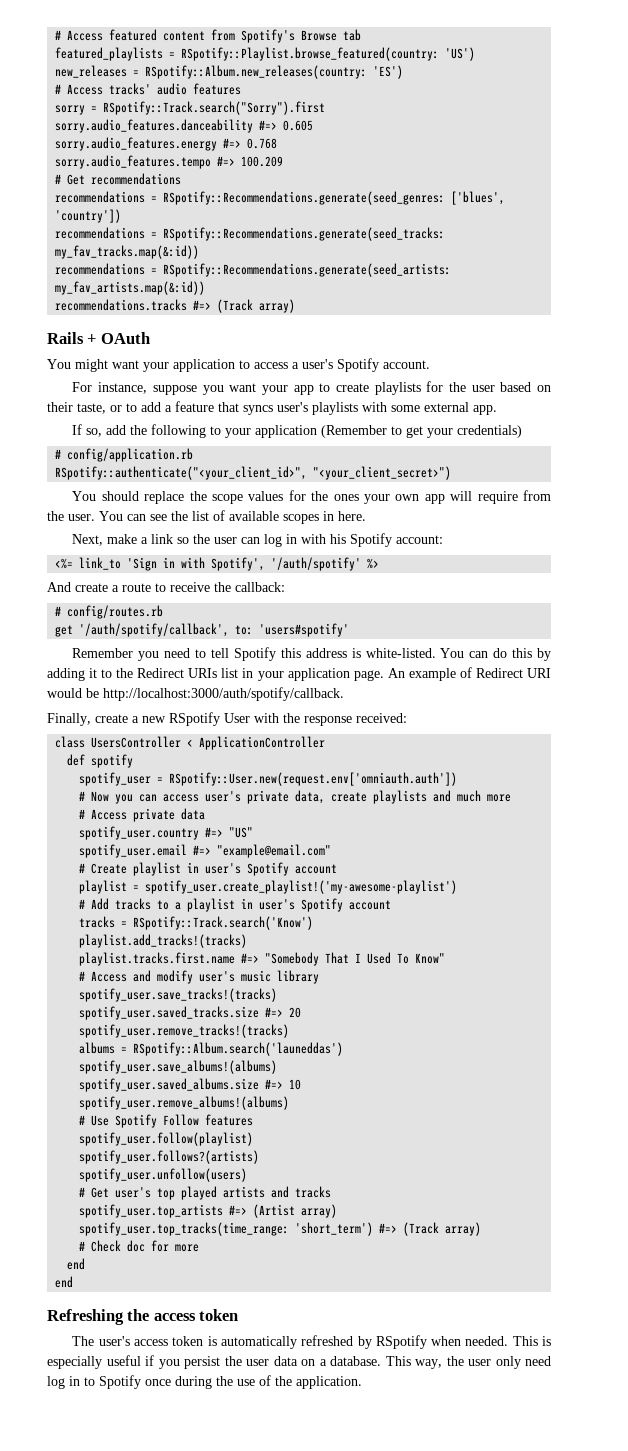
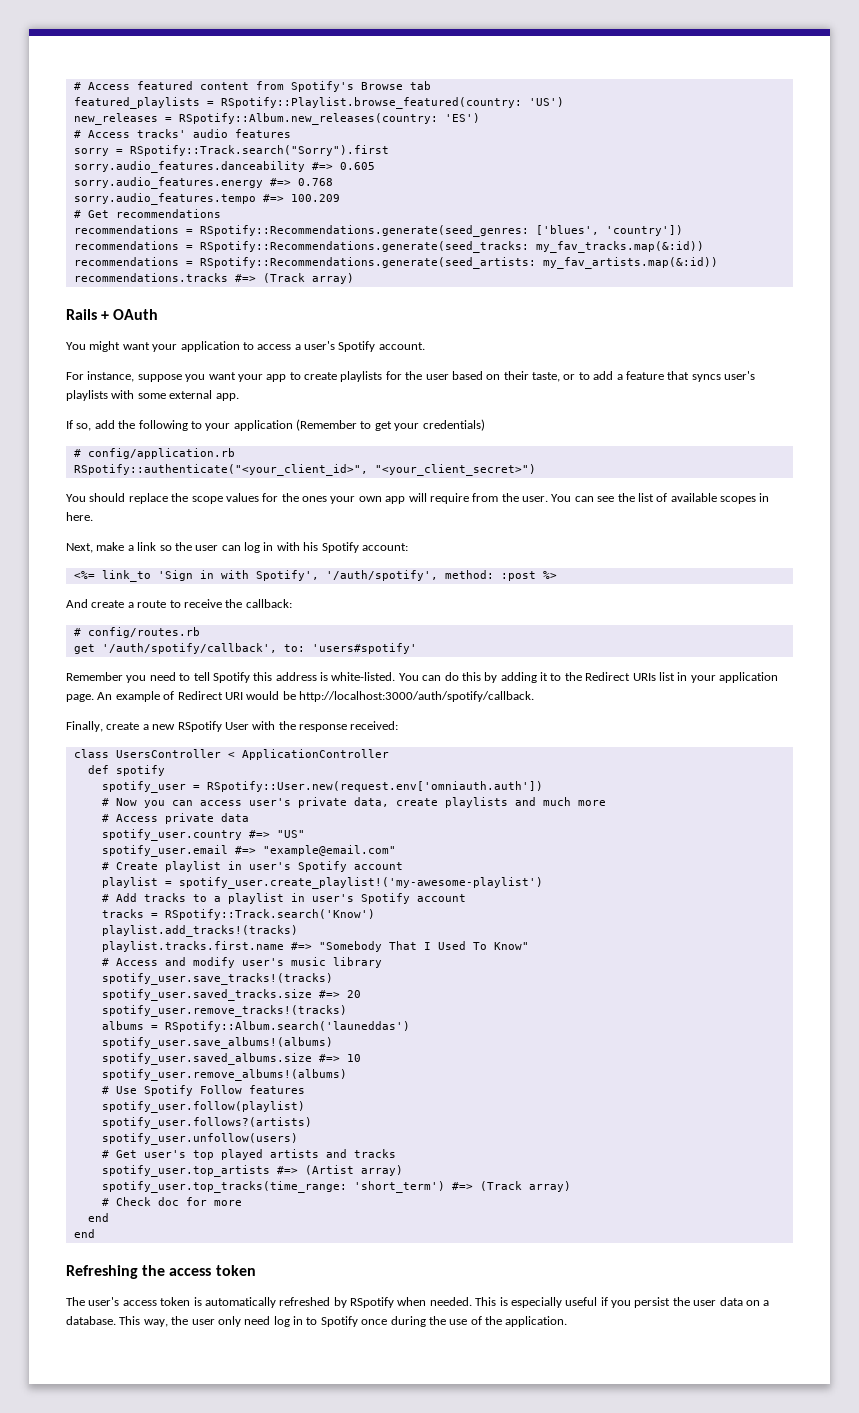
- <%= link_to 'Sign in with Spotify', '/auth/spotify' %>
+ <%= link_to 'Sign in with Spotify', '/auth/spotify', method: :post %>

